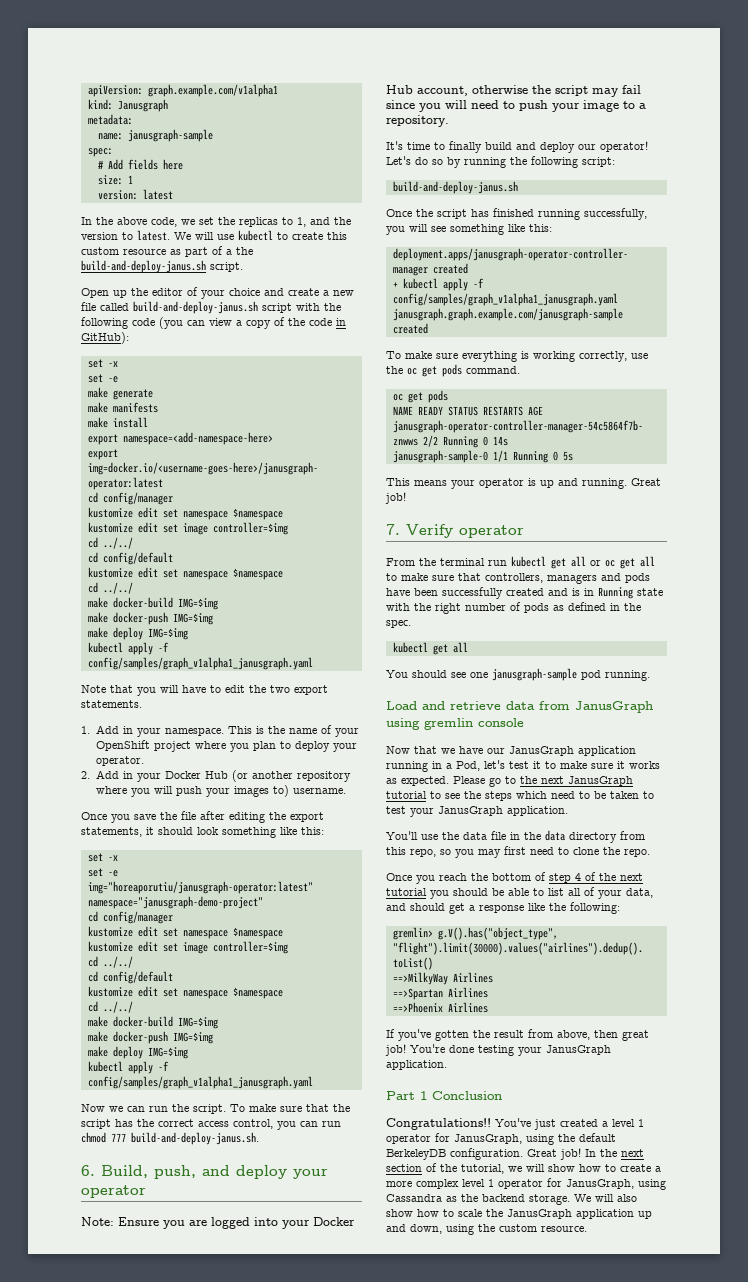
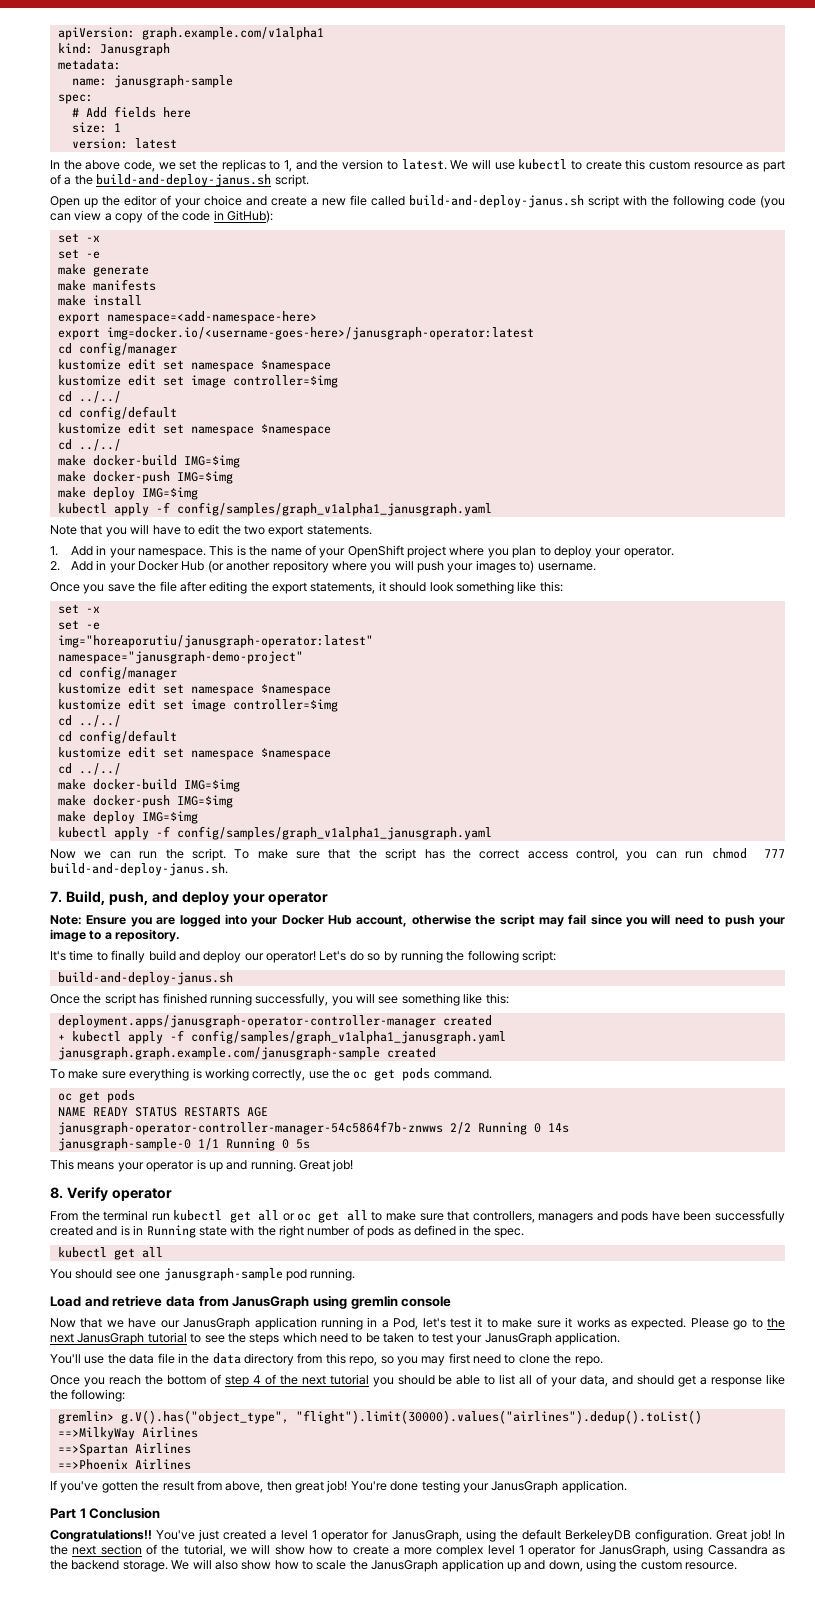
- 6. Build, push, and deploy your operator
+ 7. Build, push, and deploy your operator
- 7. Verify operator
+ 8. Verify operator

